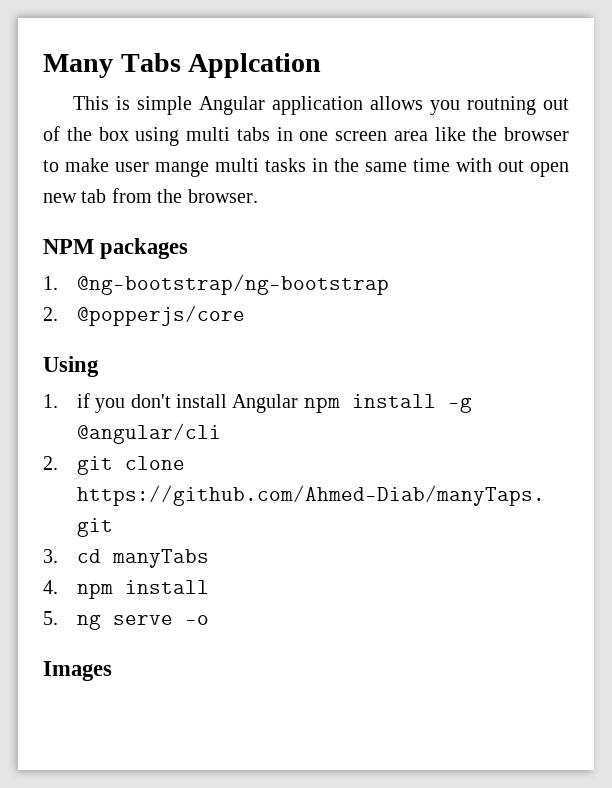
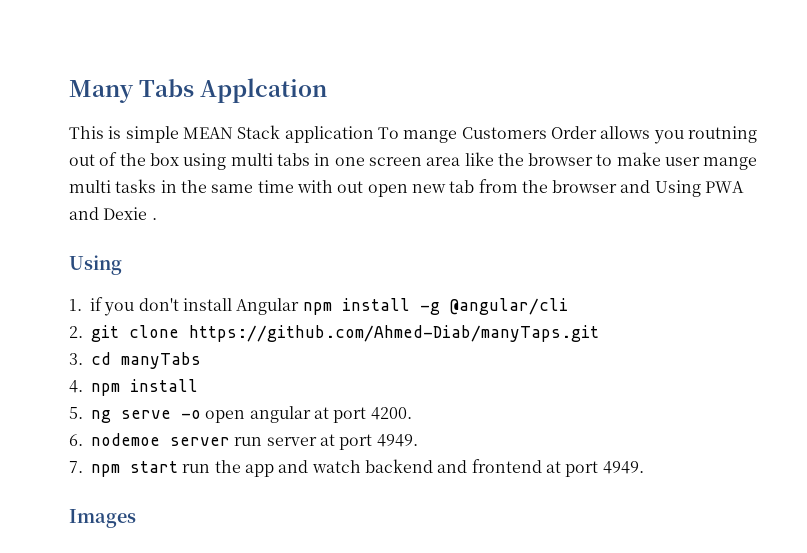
- This is simple Angular application allows you routning out of the box using multi tabs in one screen area like the browser to make user mange multi tasks in the same time with out open new tab from the browser.
- NPM packages
- 1. @ng-bootstrap/ng-bootstrap
- 2. @popperjs/core
+ This is simple MEAN Stack application To mange Customers Order allows you routning out of the box using multi tabs in one screen area like the browser to make user mange multi tasks in the same time with out open new tab from the browser and Using PWA and Dexie .
- 5. ng serve -o
+ 5. ng serve -o open angular at port 4200.
+ 6. nodemoe server run server at port 4949.
+ 7. npm start run the app and watch backend and frontend at port 4949.

